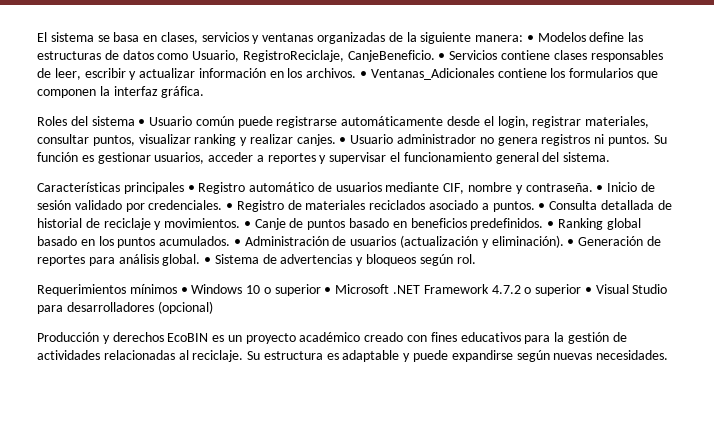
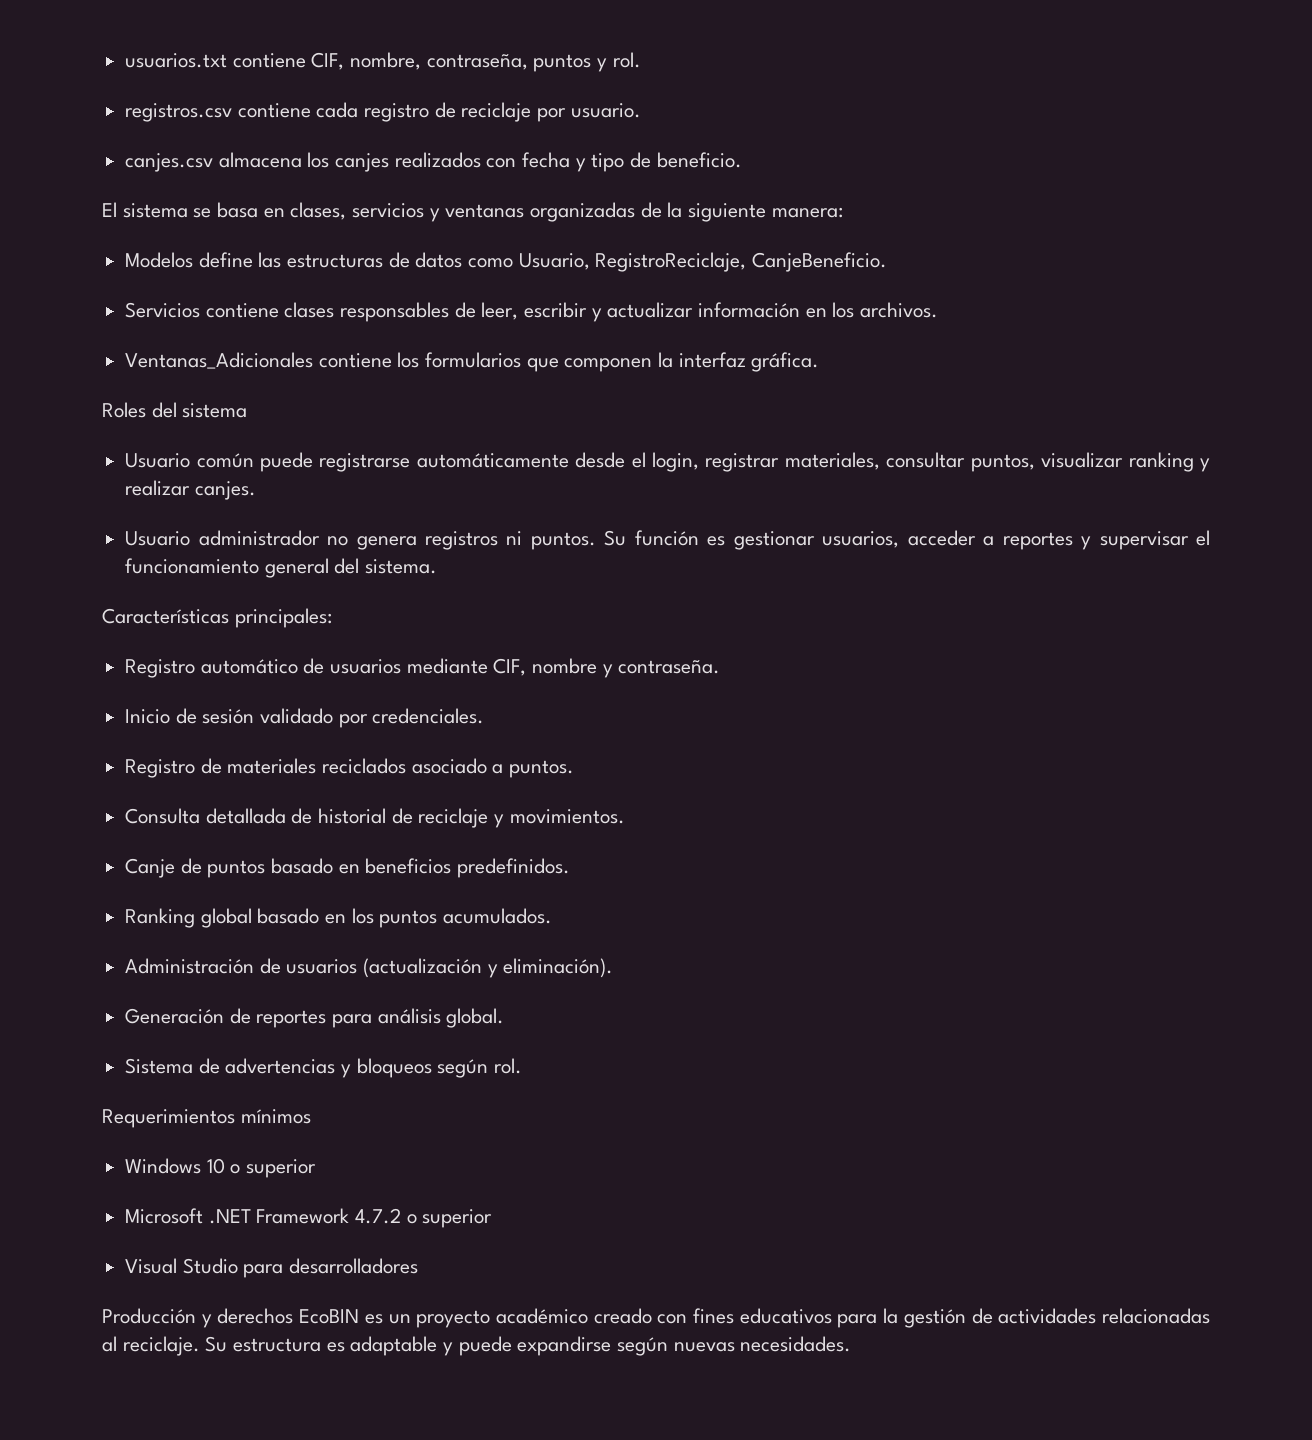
+ usuarios.txt contiene CIF, nombre, contraseña, puntos y rol.
+ registros.csv contiene cada registro de reciclaje por usuario.
+ canjes.csv almacena los canjes realizados con fecha y tipo de beneficio.
- El sistema se basa en clases, servicios y ventanas organizadas de la siguiente manera: • Modelos define las estructuras de datos como Usuario, RegistroReciclaje, CanjeBeneficio. • Servicios contiene clases responsables de leer, escribir y actualizar información en los archivos. • Ventanas_Adicionales contiene los formularios que componen la interfaz gráfica.
+ El sistema se basa en clases, servicios y ventanas organizadas de la siguiente manera:
+ Modelos define las estructuras de datos como Usuario, RegistroReciclaje, CanjeBeneficio.
+ Servicios contiene clases responsables de leer, escribir y actualizar información en los archivos.
+ Ventanas_Adicionales contiene los formularios que componen la interfaz gráfica.
- Roles del sistema • Usuario común puede registrarse automáticamente desde el login, registrar materiales, consultar puntos, visualizar ranking y realizar canjes. • Usuario administrador no genera registros ni puntos.
+ Roles del sistema
+ Usuario común puede registrarse automáticamente desde el login, registrar materiales, consultar puntos, visualizar ranking y realizar canjes.
+ Usuario administrador no genera registros ni puntos.
- Características principales • Registro automático de usuarios mediante CIF, nombre y contraseña. • Inicio de sesión validado por credenciales. • Registro de materiales reciclados asociado a puntos. • Consulta detallada de historial de reciclaje y movimientos. • Canje de puntos basado en beneficios predefinidos. • Ranking global basado en los puntos acumulados. • Administración de usuarios (actualización y eliminación). • Generación de reportes para análisis global. • Sistema de advertencias y bloqueos según rol.
+ Características principales:
+ Registro automático de usuarios mediante CIF, nombre y contraseña.
+ Inicio de sesión validado por credenciales.
+ Registro de materiales reciclados asociado a puntos.
+ Consulta detallada de historial de reciclaje y movimientos.
+ Canje de puntos basado en beneficios predefinidos.
+ Ranking global basado en los puntos acumulados.
+ Administración de usuarios (actualización y eliminación).
+ Generación de reportes para análisis global.
+ Sistema de advertencias y bloqueos según rol.
- Requerimientos mínimos • Windows 10 o superior • Microsoft .NET Framework 4.7.2 o superior • Visual Studio para desarrolladores (opcional)
+ Requerimientos mínimos
+ Windows 10 o superior
+ Microsoft .NET Framework 4.7.2 o superior
+ Visual Studio para desarrolladores

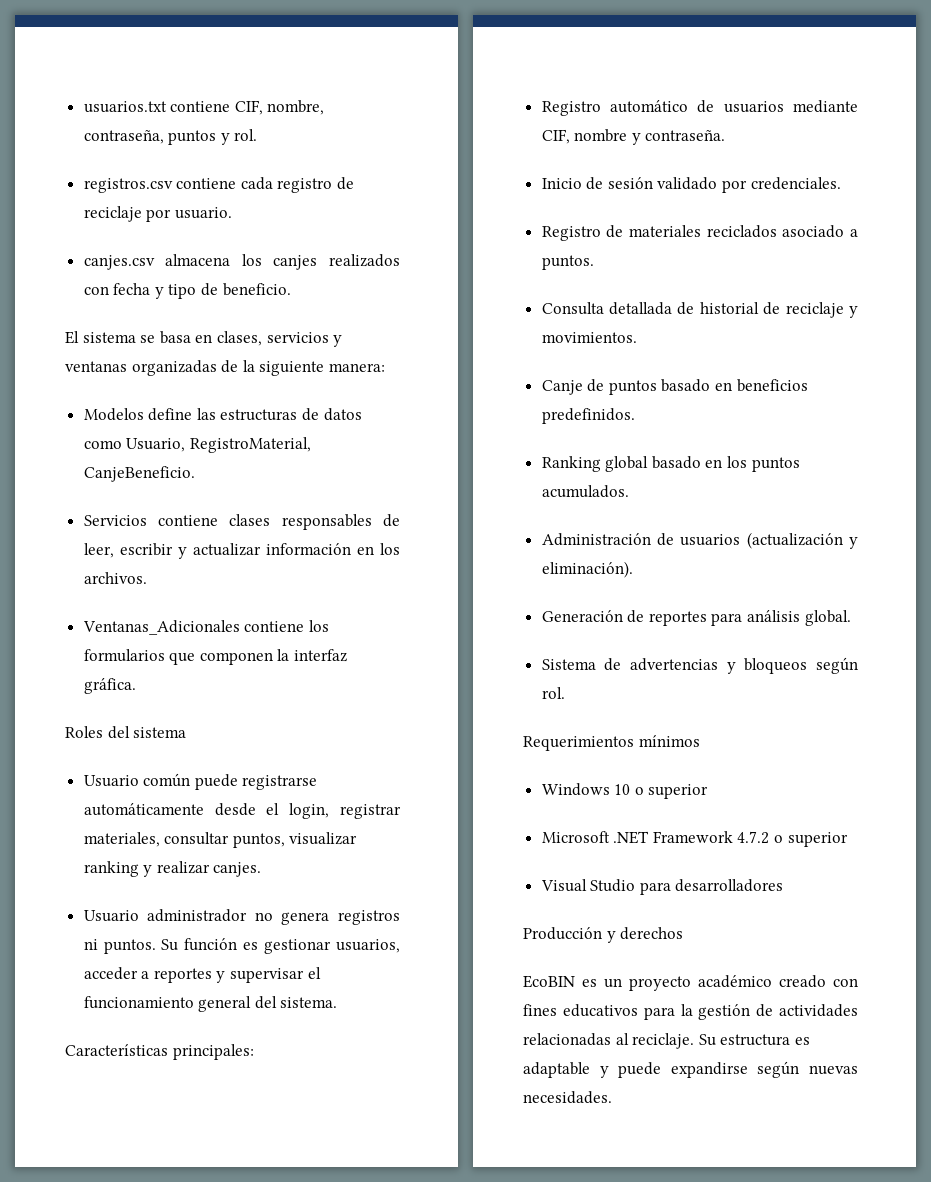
- Modelos define las estructuras de datos como Usuario, RegistroReciclaje, CanjeBeneficio.
+ Modelos define las estructuras de datos como Usuario, RegistroMaterial, CanjeBeneficio.
- Producción y derechos EcoBIN es un proyecto académico creado con fines educativos para la gestión de actividades relacionadas al reciclaje.
+ Producción y derechos
+ EcoBIN es un proyecto académico creado con fines educativos para la gestión de actividades relacionadas al reciclaje.

